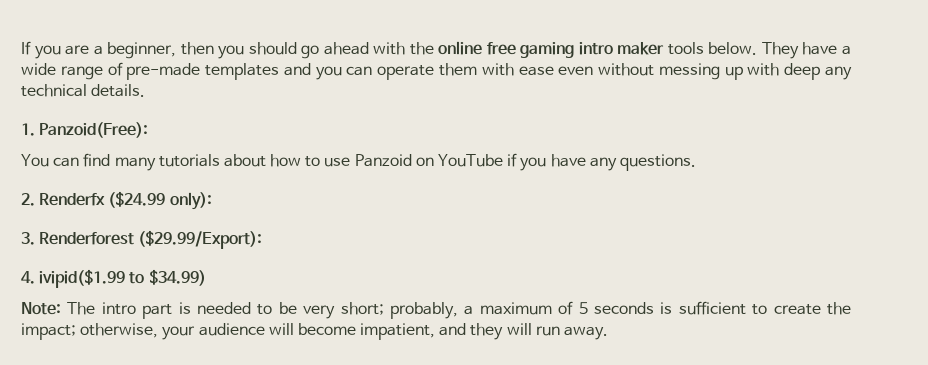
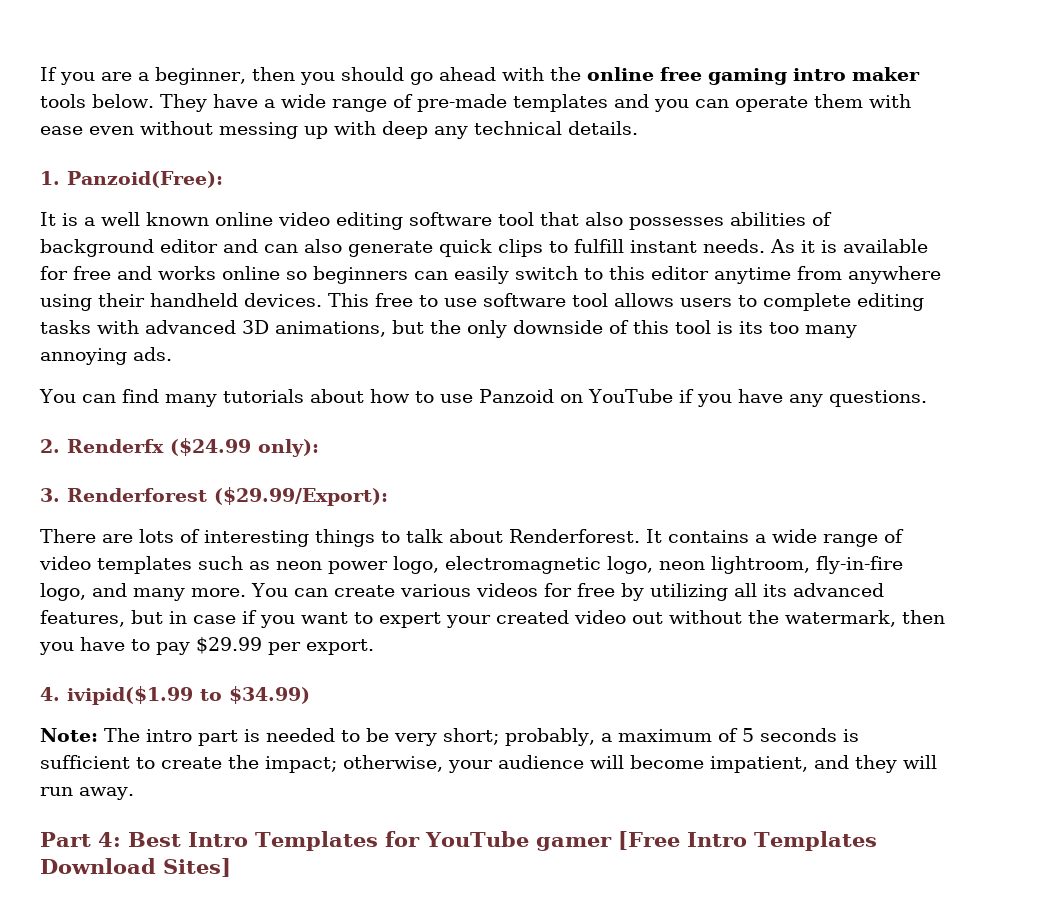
+ It is a well known online video editing software tool that also possesses abilities of background editor and can also generate quick clips to fulfill instant needs. As it is available for free and works online so beginners can easily switch to this editor anytime from anywhere using their handheld devices. This free to use software tool allows users to complete editing tasks with advanced 3D animations, but the only downside of this tool is its too many annoying ads.
+ There are lots of interesting things to talk about Renderforest. It contains a wide range of video templates such as neon power logo, electromagnetic logo, neon lightroom, fly-in-fire logo, and many more. You can create various videos for free by utilizing all its advanced features, but in case if you want to expert your created video out without the watermark, then you have to pay $29.99 per export.
+ Part 4: Best Intro Templates for YouTube gamer [Free Intro Templates Download Sites]

